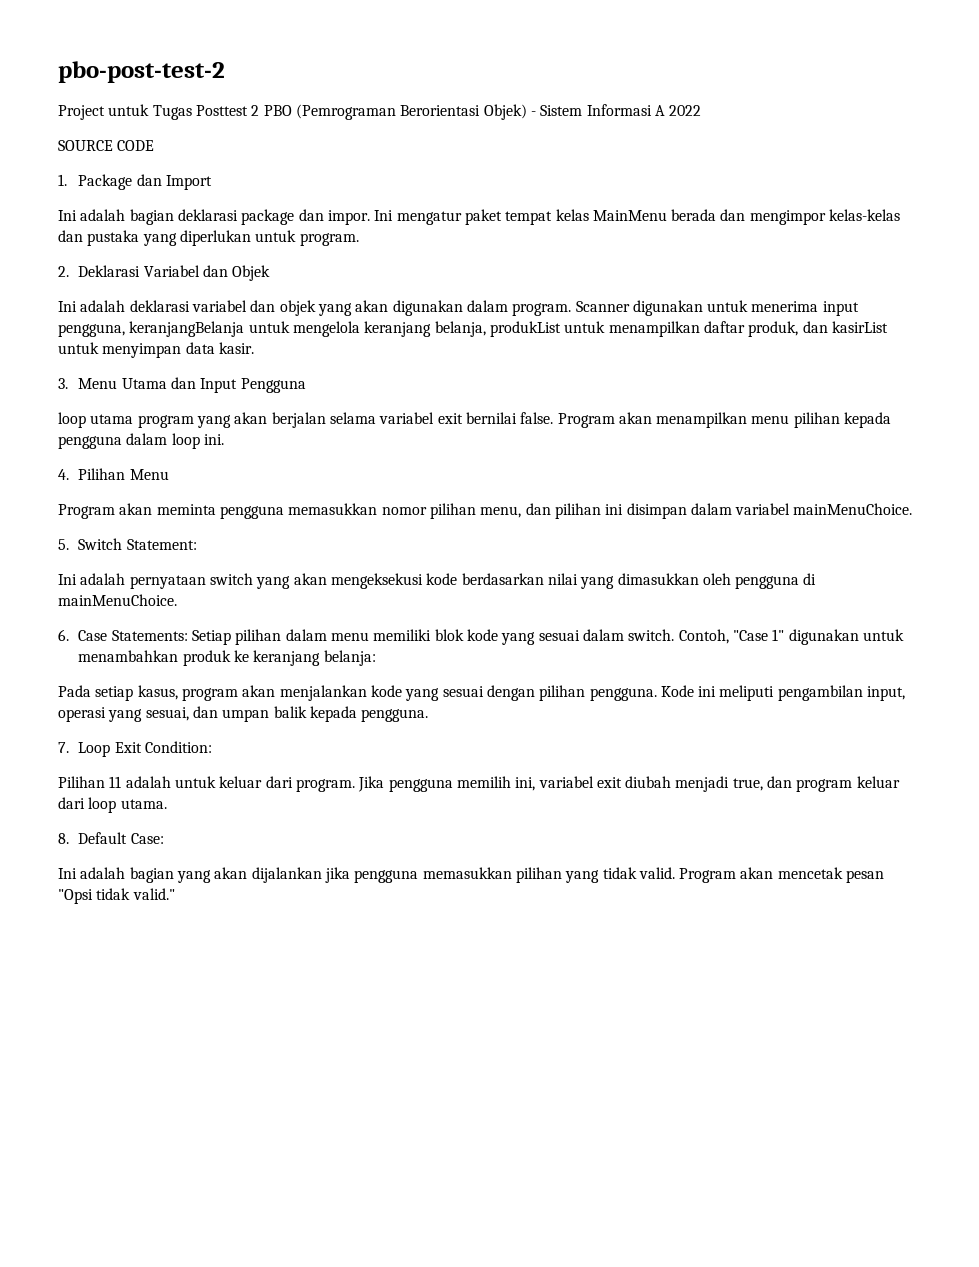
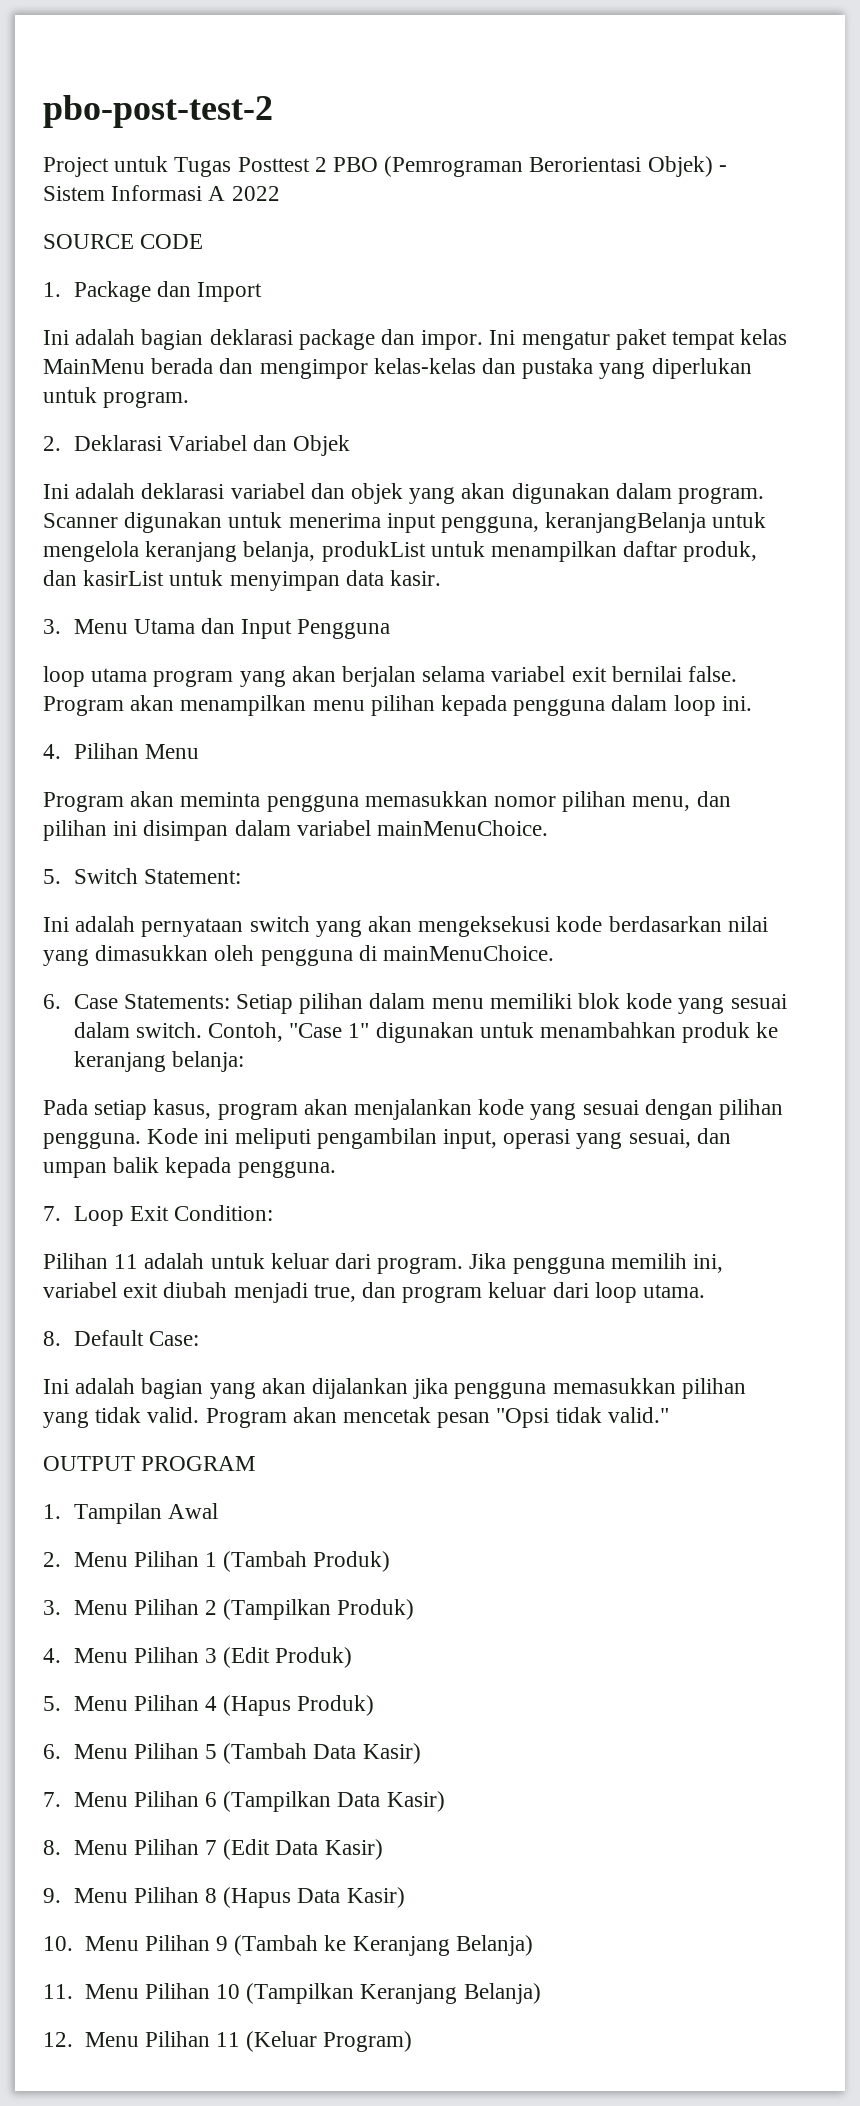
+ OUTPUT PROGRAM
+ 1. Tampilan Awal
+ 2. Menu Pilihan 1 (Tambah Produk)
+ 3. Menu Pilihan 2 (Tampilkan Produk)
+ 4. Menu Pilihan 3 (Edit Produk)
+ 5. Menu Pilihan 4 (Hapus Produk)
+ 6. Menu Pilihan 5 (Tambah Data Kasir)
+ 7. Menu Pilihan 6 (Tampilkan Data Kasir)
+ 8. Menu Pilihan 7 (Edit Data Kasir)
+ 9. Menu Pilihan 8 (Hapus Data Kasir)
+ 10. Menu Pilihan 9 (Tambah ke Keranjang Belanja)
+ 11. Menu Pilihan 10 (Tampilkan Keranjang Belanja)
+ 12. Menu Pilihan 11 (Keluar Program)

